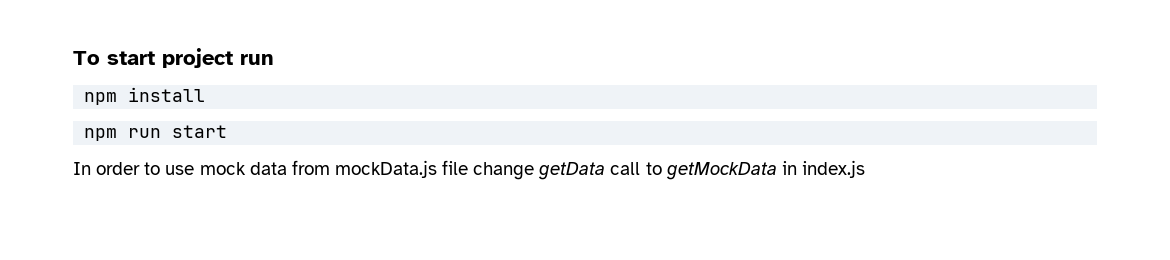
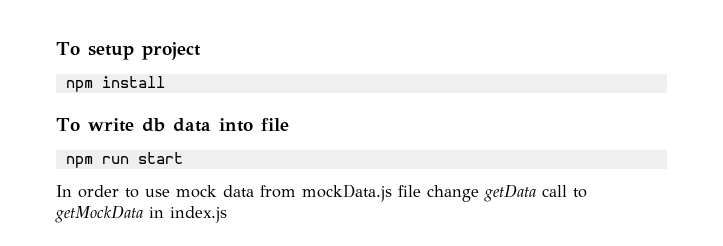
- To start project run
+ To setup project
+ To write db data into file

